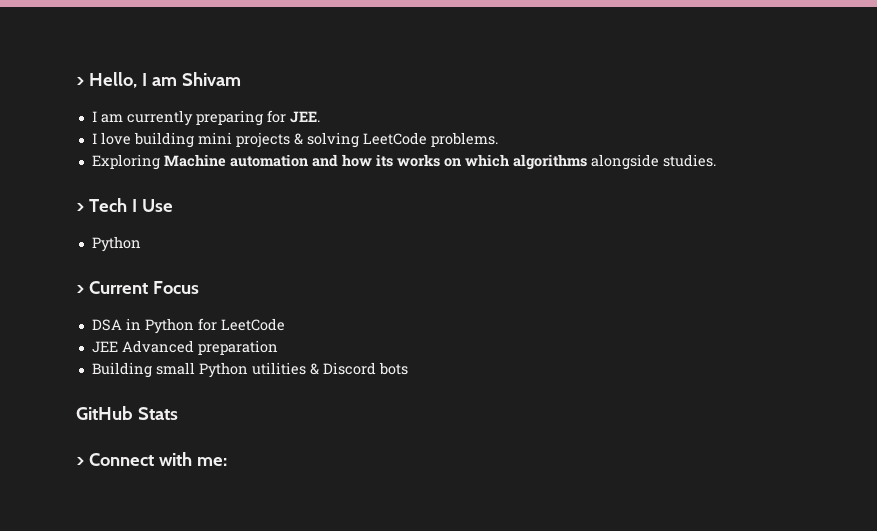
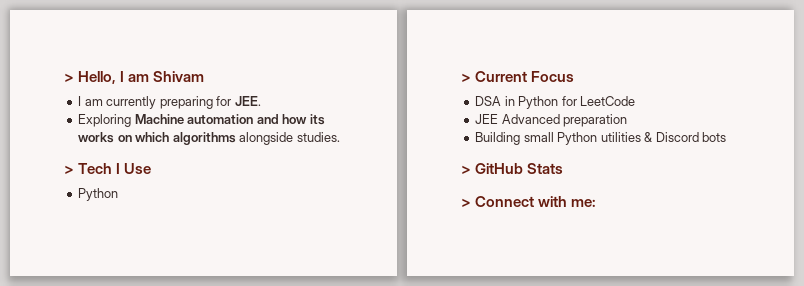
- I love building mini projects & solving LeetCode problems.
- GitHub Stats
+ > GitHub Stats

